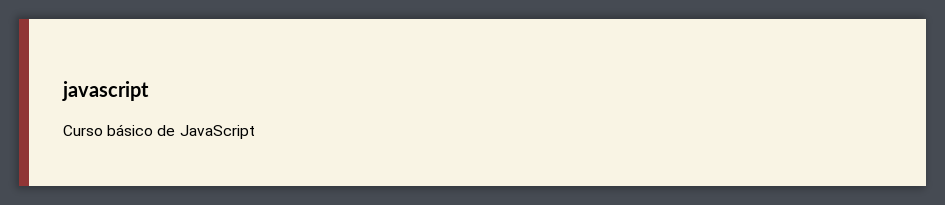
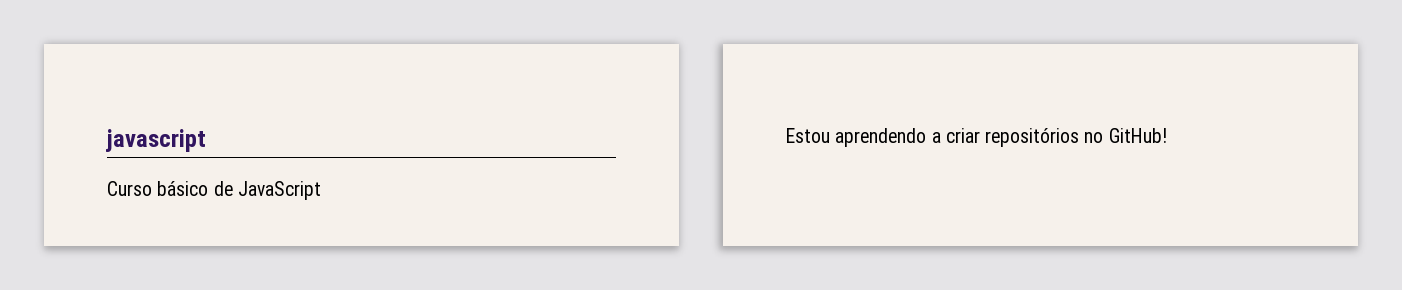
+ Estou aprendendo a criar repositórios no GitHub!

